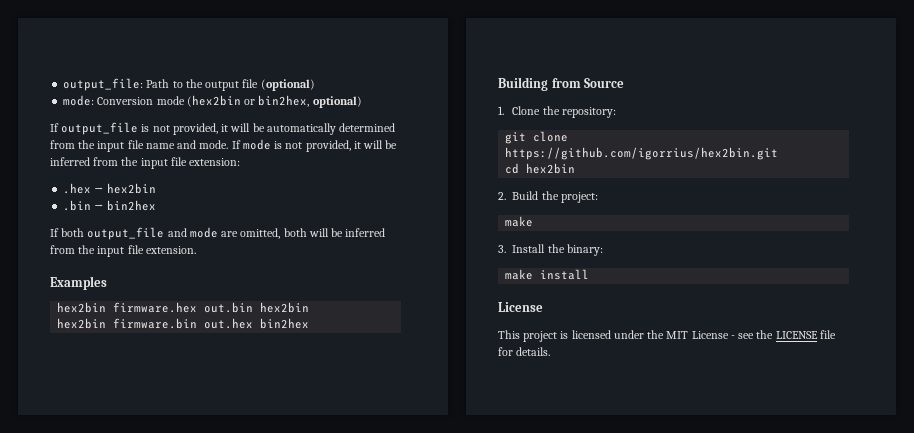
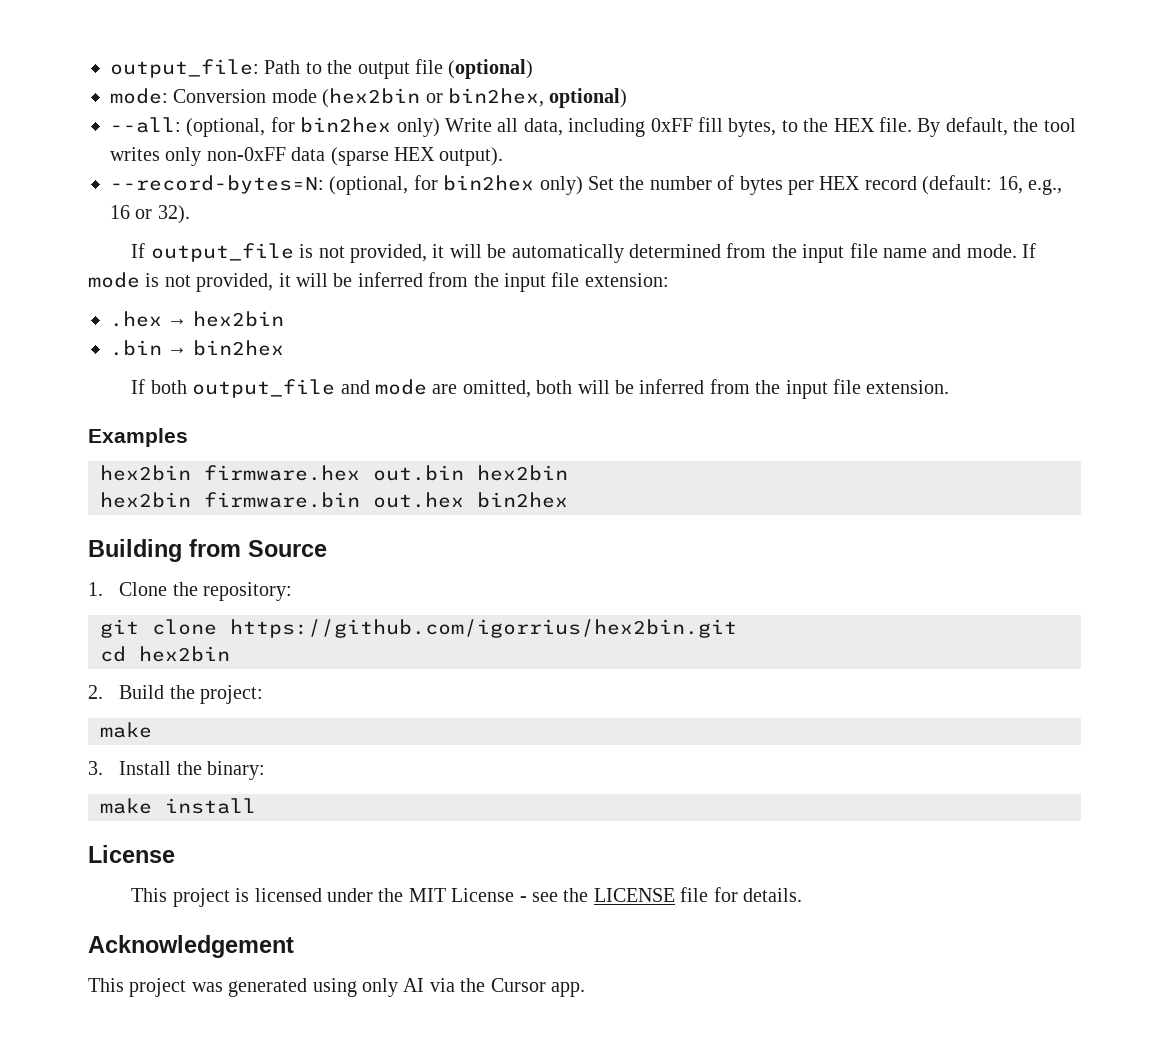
+ --all: (optional, for bin2hex only) Write all data, including 0xFF fill bytes, to the HEX file. By default, the tool writes only non-0xFF data (sparse HEX output).
+ --record-bytes=N: (optional, for bin2hex only) Set the number of bytes per HEX record (default: 16, e.g., 16 or 32).
+ Acknowledgement
+ This project was generated using only AI via the Cursor app.

